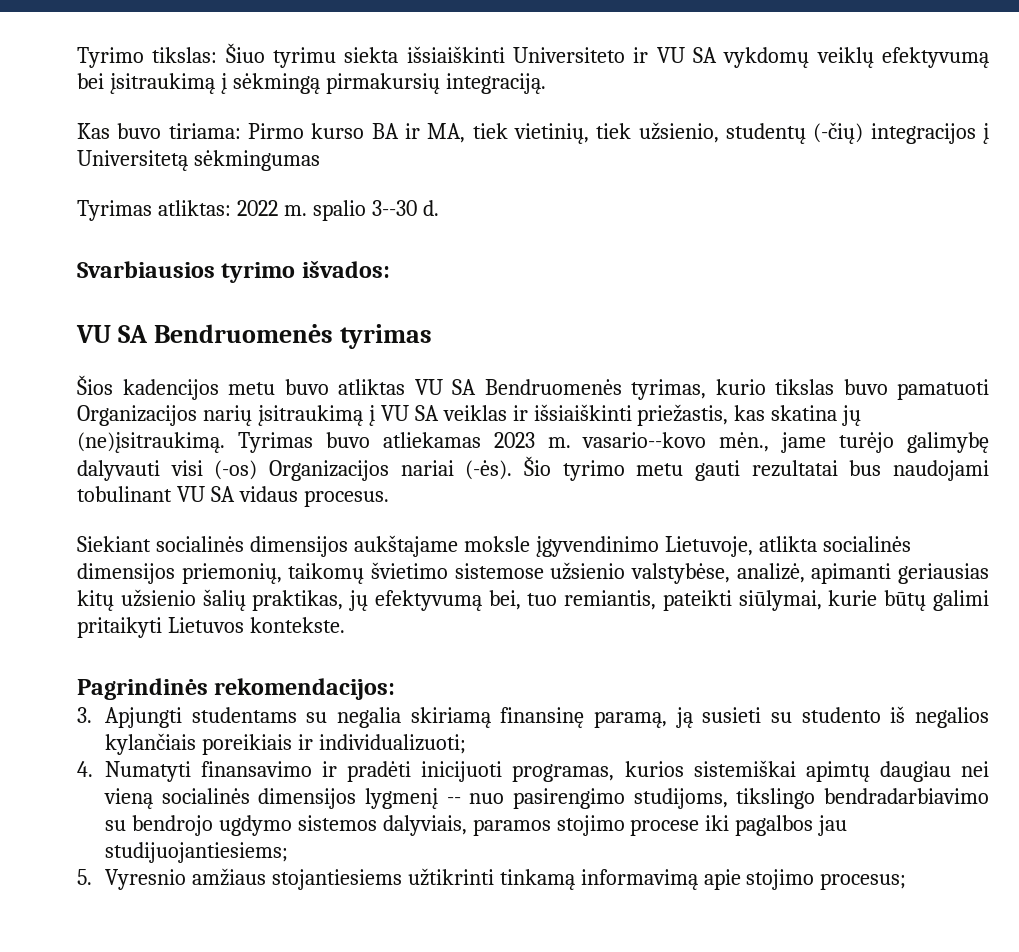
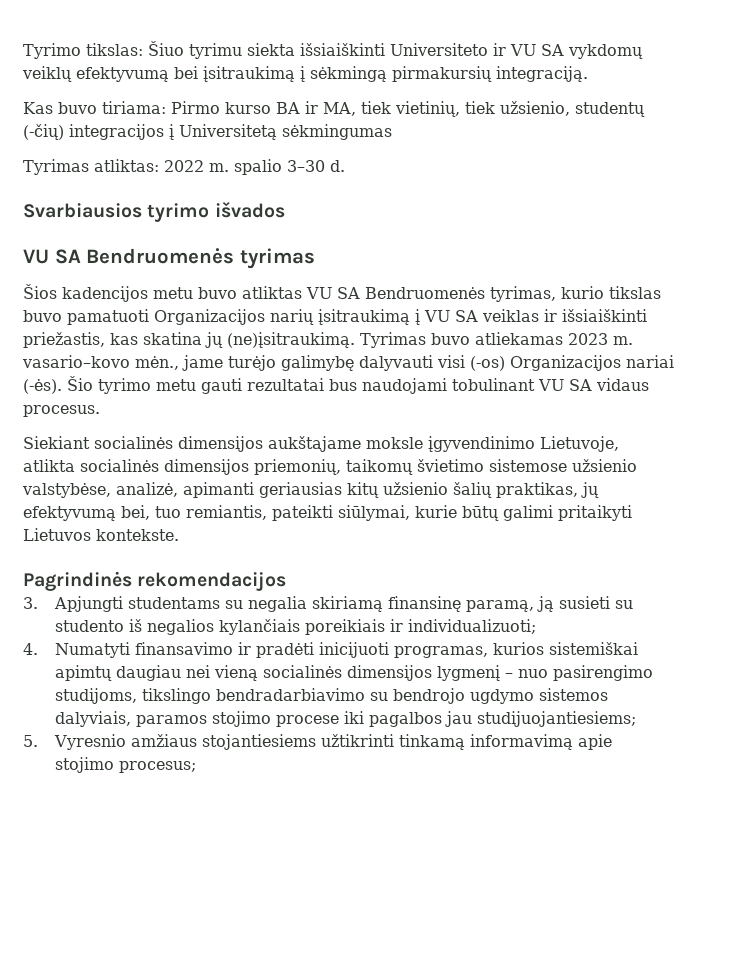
- Tyrimas atliktas: 2022 m. spalio 3--30 d.
+ Tyrimas atliktas: 2022 m. spalio 3–30 d.
- Svarbiausios tyrimo išvados:
+ Svarbiausios tyrimo išvados
- Tyrimas buvo atliekamas 2023 m. vasario--kovo mėn., jame turėjo galimybę dalyvauti visi (-os) Organizacijos nariai (-ės).
+ Tyrimas buvo atliekamas 2023 m. vasario–kovo mėn., jame turėjo galimybę dalyvauti visi (-os) Organizacijos nariai (-ės).
- Pagrindinės rekomendacijos:
+ Pagrindinės rekomendacijos
- 4. Numatyti finansavimo ir pradėti inicijuoti programas, kurios sistemiškai apimtų daugiau nei vieną socialinės dimensijos lygmenį -- nuo pasirengimo studijoms, tikslingo bendradarbiavimo su bendrojo ugdymo sistemos dalyviais, paramos stojimo procese iki pagalbos jau studijuojantiesiems;
+ 4. Numatyti finansavimo ir pradėti inicijuoti programas, kurios sistemiškai apimtų daugiau nei vieną socialinės dimensijos lygmenį – nuo pasirengimo studijoms, tikslingo bendradarbiavimo su bendrojo ugdymo sistemos dalyviais, paramos stojimo procese iki pagalbos jau studijuojantiesiems;

